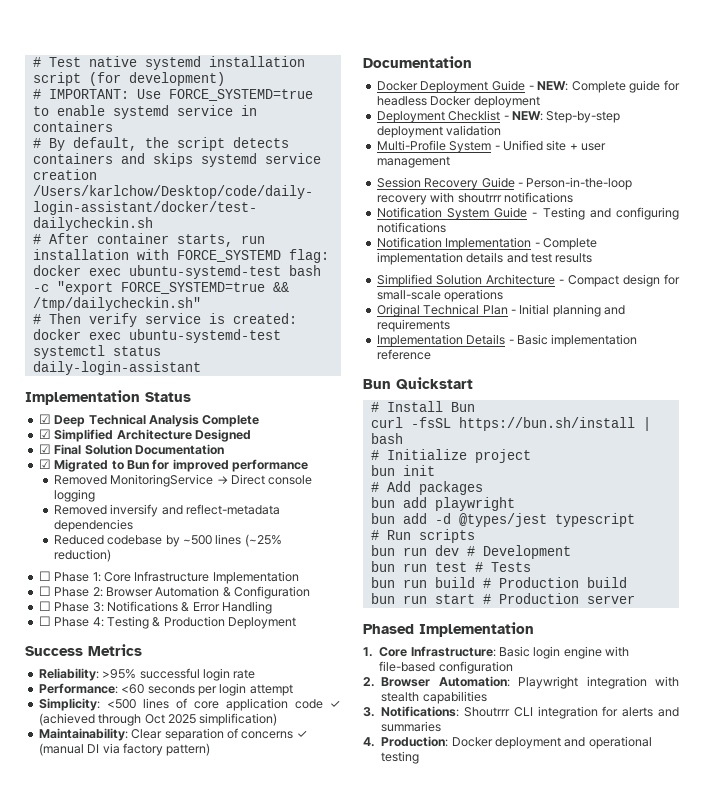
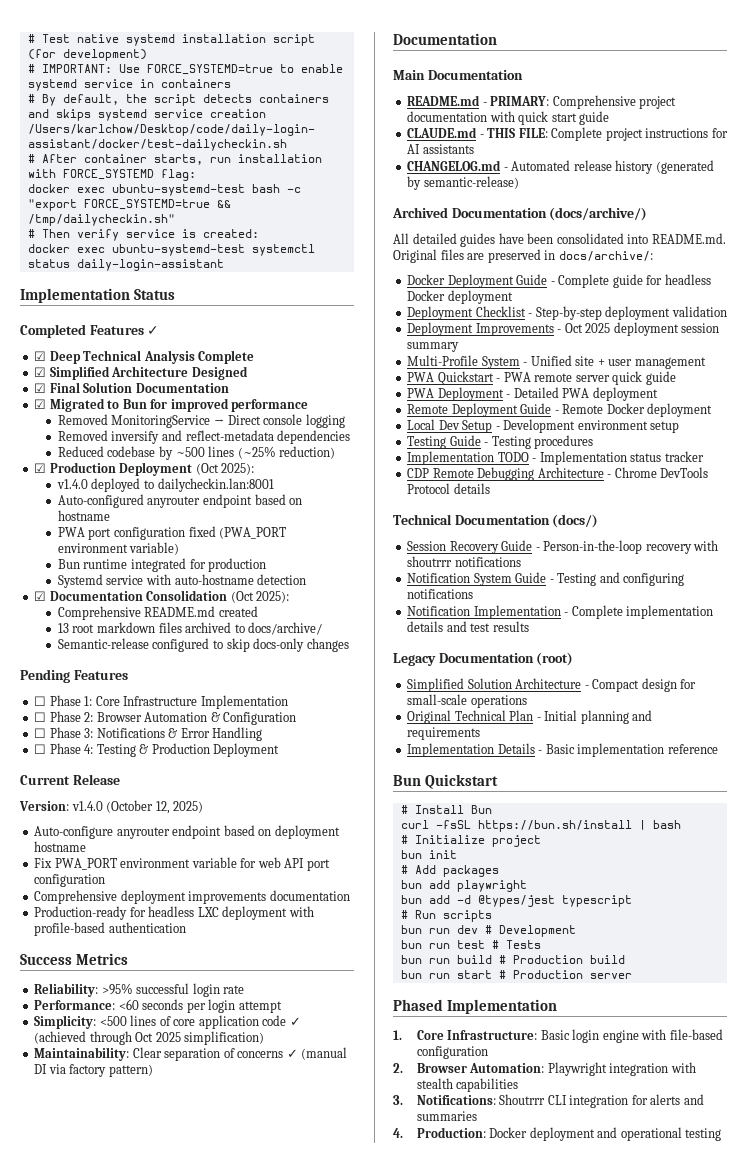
+ Completed Features ✓
+ ☑ Production Deployment (Oct 2025):
+ v1.4.0 deployed to dailycheckin.lan:8001
+ Auto-configured anyrouter endpoint based on hostname
+ PWA port configuration fixed (PWA_PORT environment variable)
+ Bun runtime integrated for production
+ Systemd service with auto-hostname detection
+ ☑ Documentation Consolidation (Oct 2025):
+ Comprehensive README.md created
+ 13 root markdown files archived to docs/archive/
+ Semantic-release configured to skip docs-only changes
+ Pending Features
+ Current Release
+ Version: v1.4.0 (October 12, 2025)
+ Auto-configure anyrouter endpoint based on deployment hostname
+ Fix PWA_PORT environment variable for web API port configuration
+ Comprehensive deployment improvements documentation
+ Production-ready for headless LXC deployment with profile-based authentication
+ Main Documentation
+ README.md - PRIMARY: Comprehensive project documentation with quick start guide
+ CLAUDE.md - THIS FILE: Complete project instructions for AI assistants
+ CHANGELOG.md - Automated release history (generated by semantic-release)
+ Archived Documentation (docs/archive/)
+ All detailed guides have been consolidated into README.md. Original files are preserved in docs/archive/:
- Docker Deployment Guide - NEW: Complete guide for headless Docker deployment
+ Docker Deployment Guide - Complete guide for headless Docker deployment
- Deployment Checklist - NEW: Step-by-step deployment validation
+ Deployment Checklist - Step-by-step deployment validation
+ Deployment Improvements - Oct 2025 deployment session summary
+ PWA Quickstart - PWA remote server quick guide
+ PWA Deployment - Detailed PWA deployment
+ Remote Deployment Guide - Remote Docker deployment
+ Local Dev Setup - Development environment setup
+ Testing Guide - Testing procedures
+ Implementation TODO - Implementation status tracker
+ CDP Remote Debugging Architecture - Chrome DevTools Protocol details
+ Technical Documentation (docs/)
+ Legacy Documentation (root)

